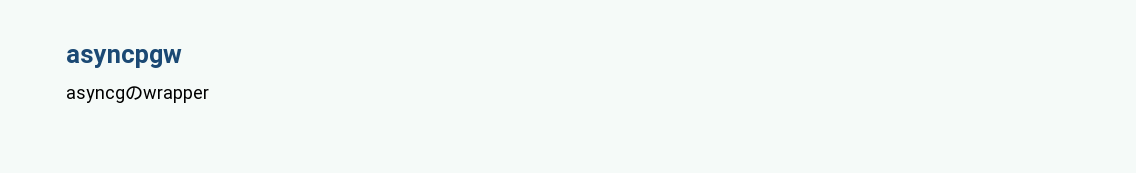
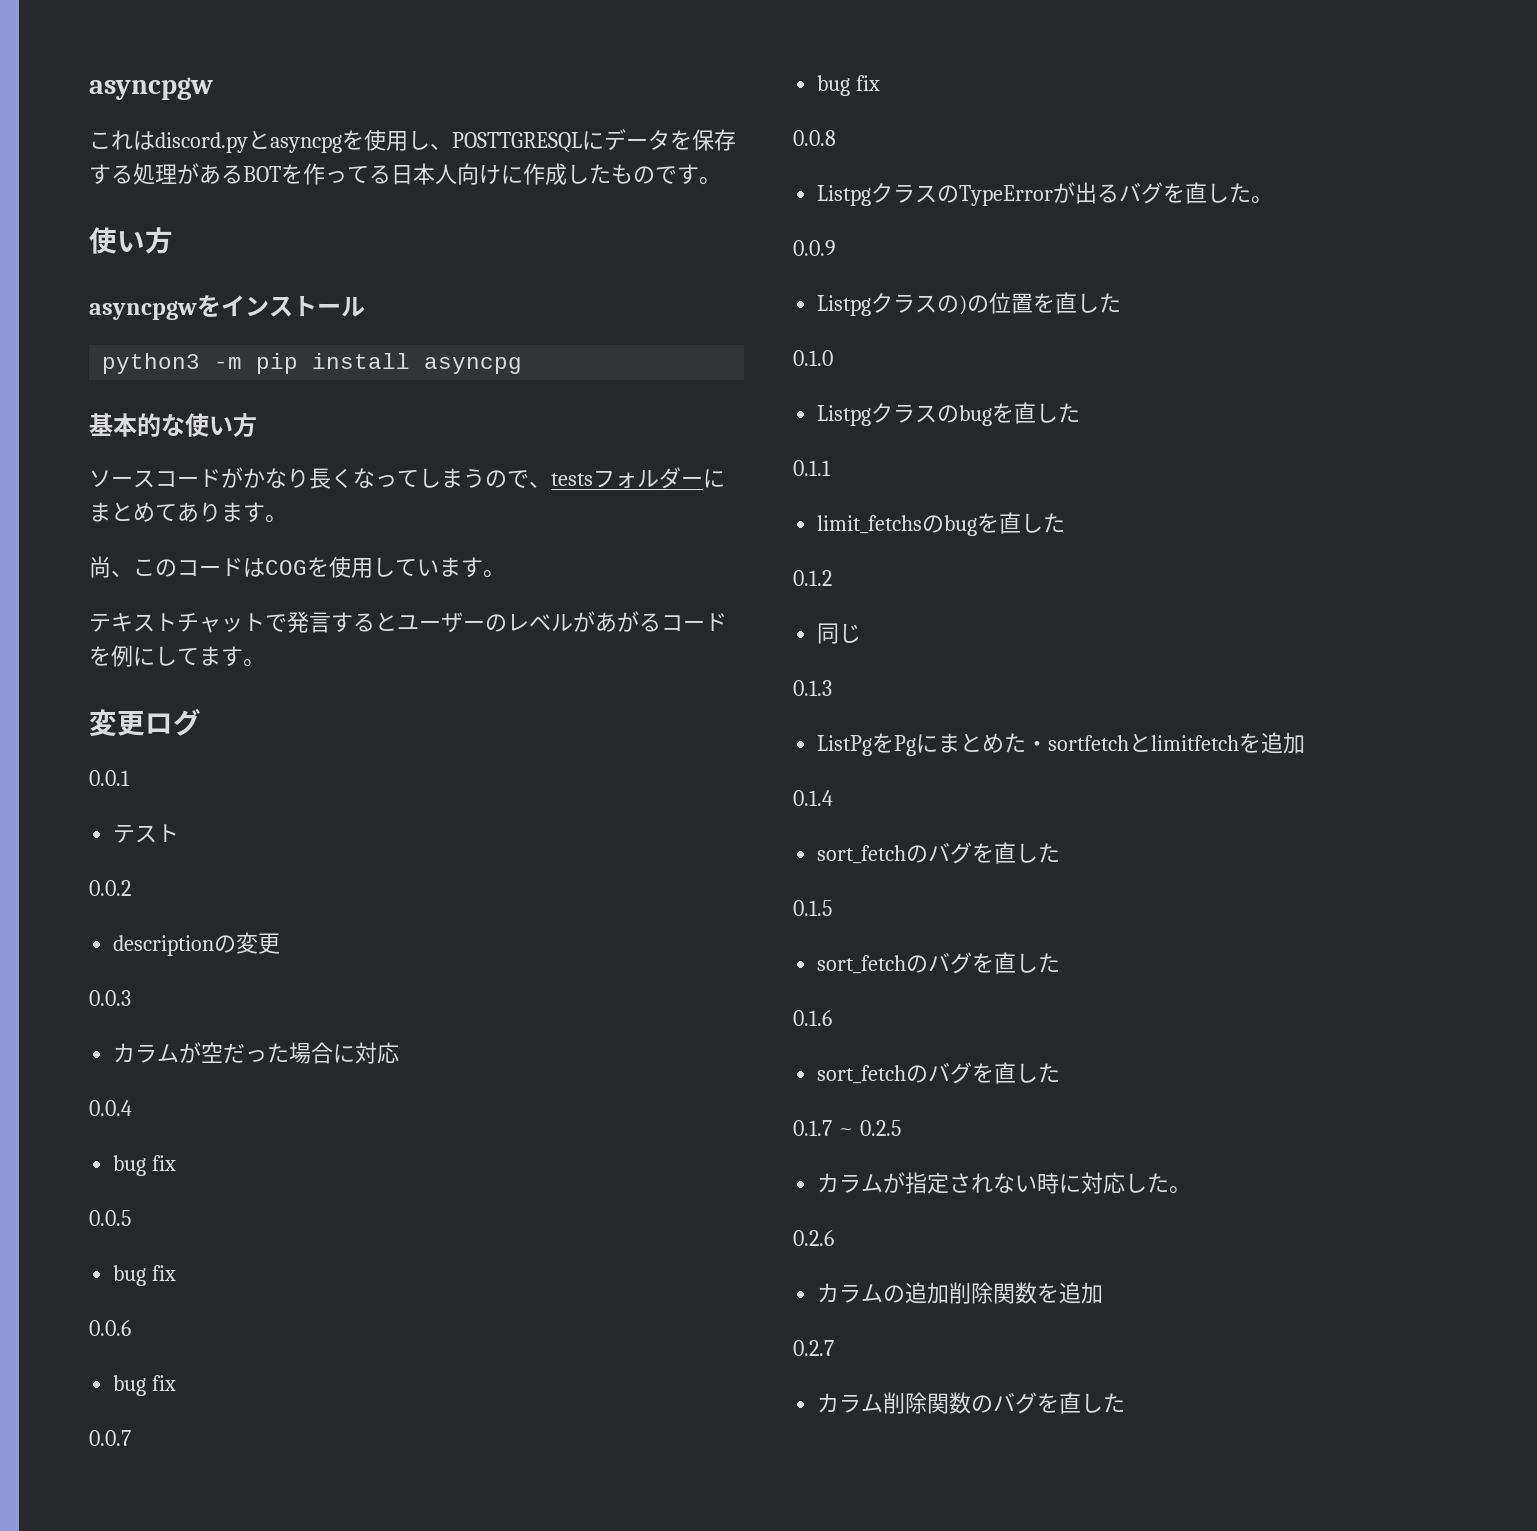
- asyncgのwrapper
+ これはdiscord.pyとasyncpgを使用し、POSTTGRESQLにデータを保存する処理があるBOTを作ってる日本人向けに作成したものです。
+ 使い方
+ asyncpgwをインストール
+ python3 -m pip install asyncpg
+ 基本的な使い方
+ ソースコードがかなり長くなってしまうので、testsフォルダーにまとめてあります。
+ 尚、このコードはCOGを使用しています。
+ テキストチャットで発言するとユーザーのレベルがあがるコードを例にしてます。
+ 変更ログ
+ 0.0.1
+ テスト
+ 0.0.2
+ descriptionの変更
+ 0.0.3
+ カラムが空だった場合に対応
+ 0.0.4
+ bug fix
+ 0.0.5
+ bug fix
+ 0.0.6
+ bug fix
+ 0.0.7
+ bug fix
+ 0.0.8
+ ListpgクラスのTypeErrorが出るバグを直した。
+ 0.0.9
+ Listpgクラスの)の位置を直した
+ 0.1.0
+ Listpgクラスのbugを直した
+ 0.1.1
+ limit_fetchsのbugを直した
+ 0.1.2
+ 同じ
+ 0.1.3
+ ListPgをPgにまとめた・sortfetchとlimitfetchを追加
+ 0.1.4
+ sort_fetchのバグを直した
+ 0.1.5
+ sort_fetchのバグを直した
+ 0.1.6
+ sort_fetchのバグを直した
+ 0.1.7 ~ 0.2.5
+ カラムが指定されない時に対応した。
+ 0.2.6
+ カラムの追加削除関数を追加
+ 0.2.7
+ カラム削除関数のバグを直した

